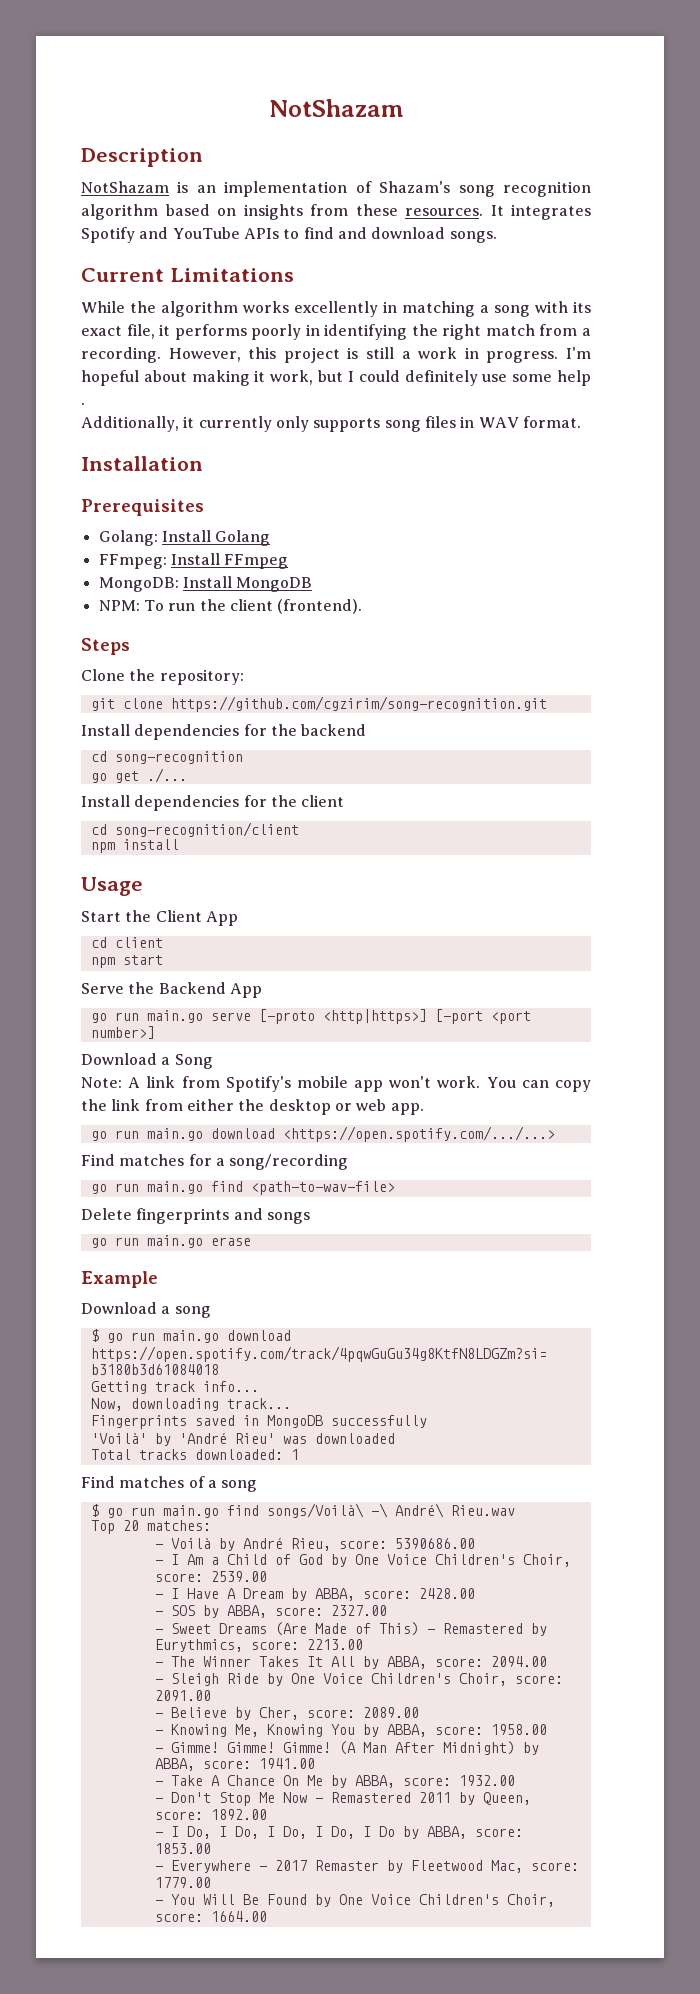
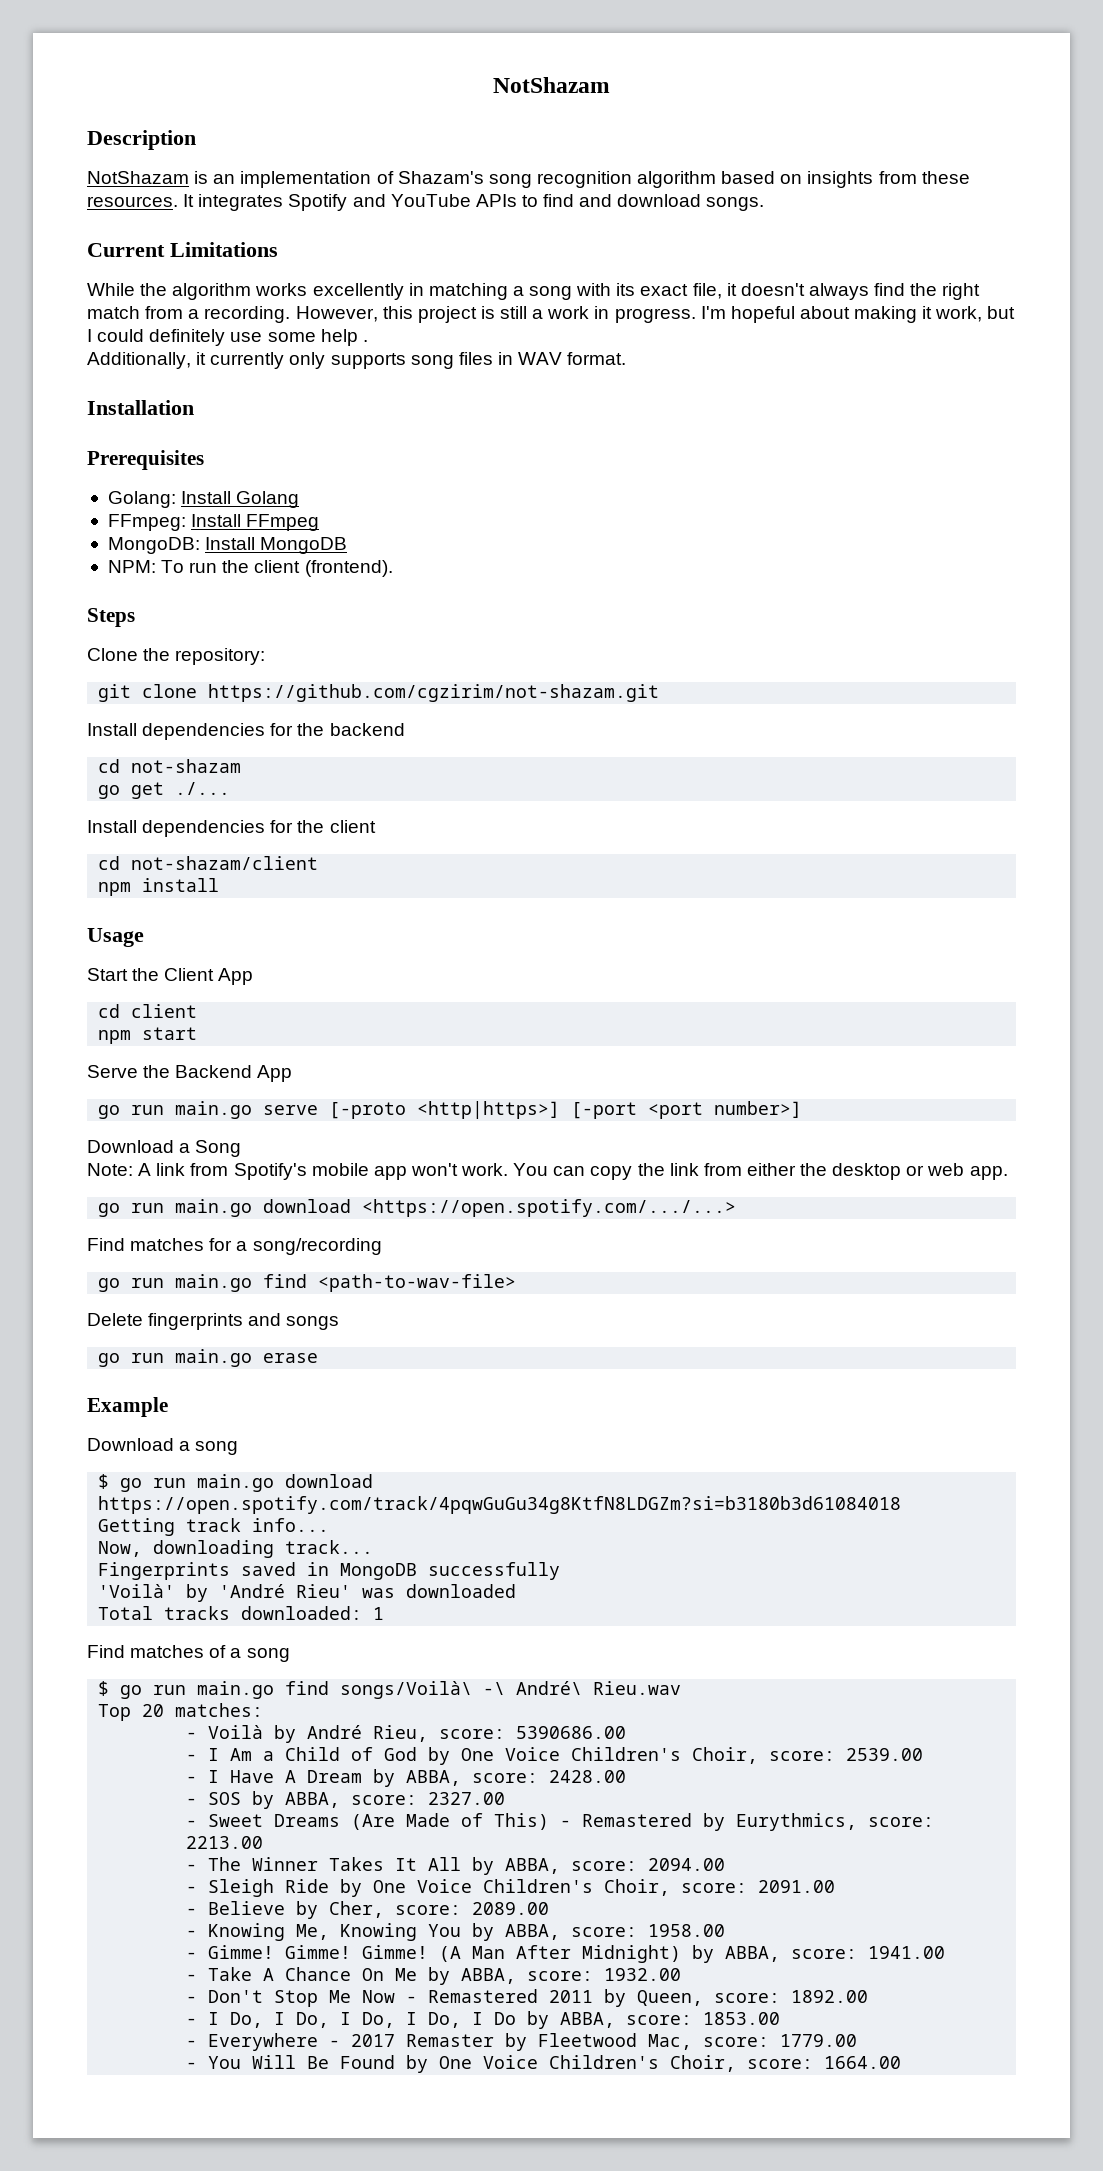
- While the algorithm works excellently in matching a song with its exact file, it performs poorly in identifying the right match from a recording.
+ While the algorithm works excellently in matching a song with its exact file, it doesn't always find the right match from a recording.
- git clone https://github.com/cgzirim/song-recognition.git
+ git clone https://github.com/cgzirim/not-shazam.git
- cd song-recognition
+ cd not-shazam
- cd song-recognition/client
+ cd not-shazam/client

